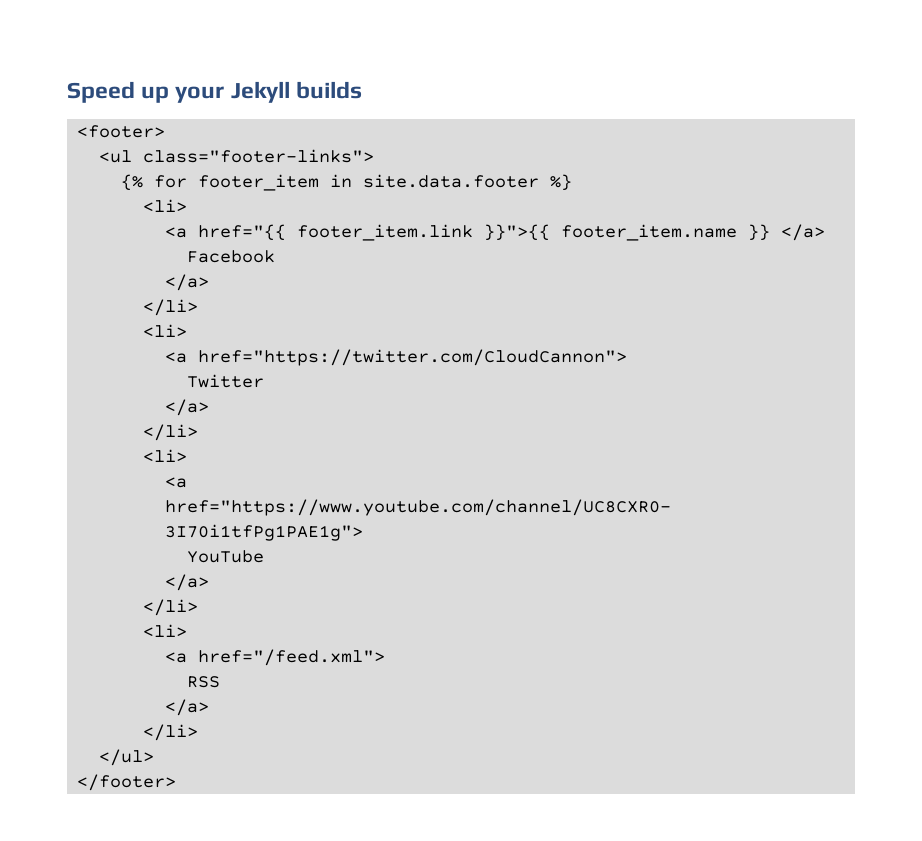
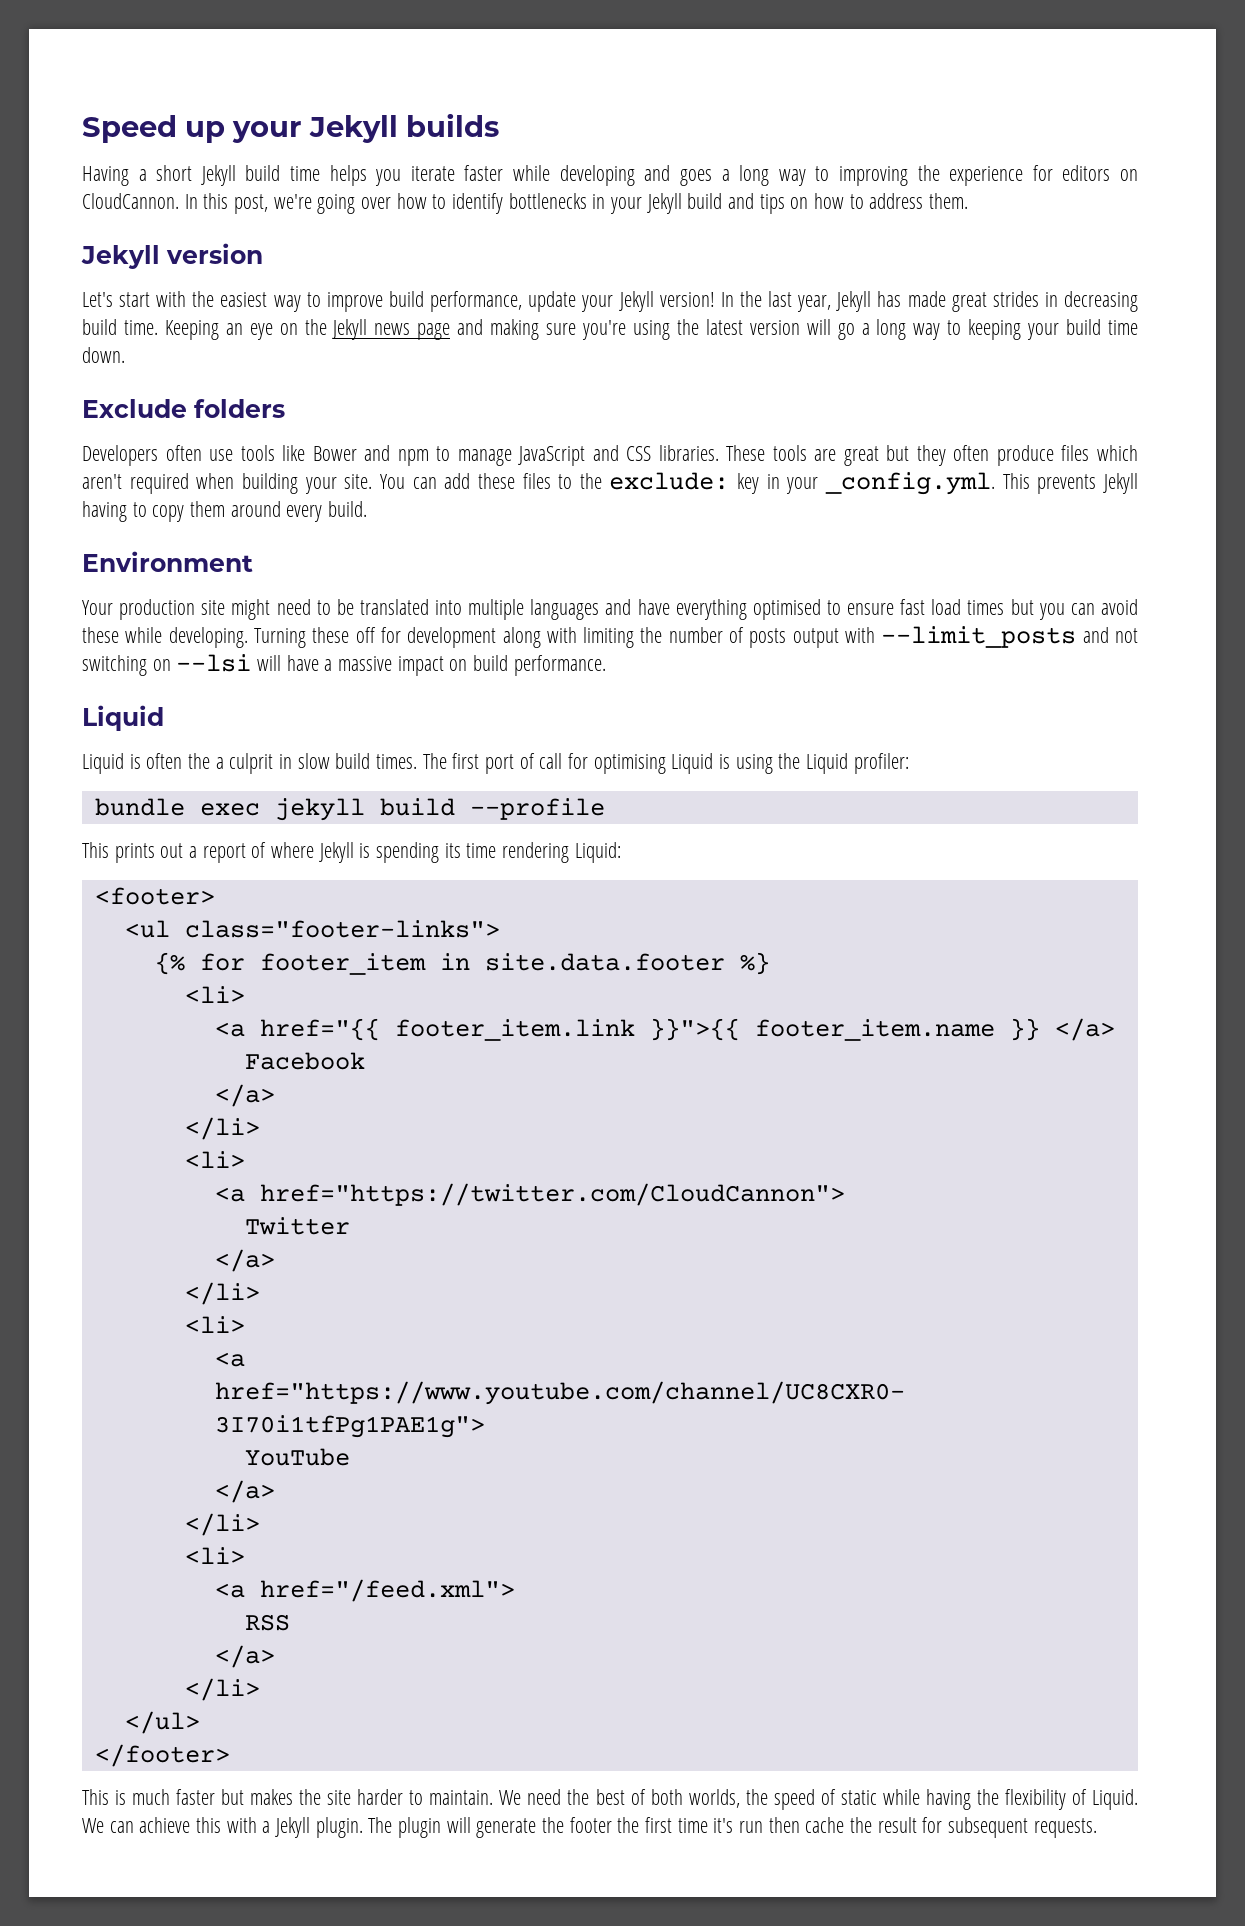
+ Having a short Jekyll build time helps you iterate faster while developing and goes a long way to improving the experience for editors on CloudCannon. In this post, we're going over how to identify bottlenecks in your Jekyll build and tips on how to address them.
+ Jekyll version
+ Let's start with the easiest way to improve build performance, update your Jekyll version! In the last year, Jekyll has made great strides in decreasing build time. Keeping an eye on the Jekyll news page and making sure you're using the latest version will go a long way to keeping your build time down.
+ Exclude folders
+ Developers often use tools like Bower and npm to manage JavaScript and CSS libraries. These tools are great but they often produce files which aren't required when building your site. You can add these files to the exclude: key in your _config.yml. This prevents Jekyll having to copy them around every build.
+ Environment
+ Your production site might need to be translated into multiple languages and have everything optimised to ensure fast load times but you can avoid these while developing. Turning these off for development along with limiting the number of posts output with --limit_posts and not switching on --lsi will have a massive impact on build performance.
+ Liquid
+ Liquid is often the a culprit in slow build times. The first port of call for optimising Liquid is using the Liquid profiler:
+ bundle exec jekyll build --profile
+ This prints out a report of where Jekyll is spending its time rendering Liquid:
+ This is much faster but makes the site harder to maintain. We need the best of both worlds, the speed of static while having the flexibility of Liquid. We can achieve this with a Jekyll plugin. The plugin will generate the footer the first time it's run then cache the result for subsequent requests.

